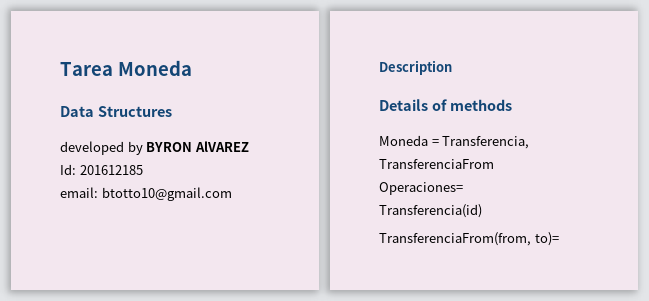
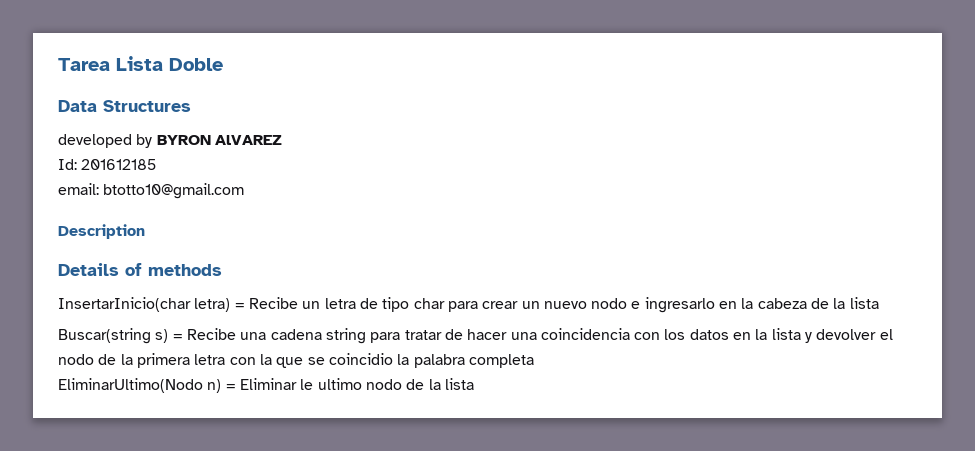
- Tarea Moneda
+ Tarea Lista Doble
- Moneda = Transferencia, TransferenciaFrom
- Operaciones=
- Transferencia(id)
- TransferenciaFrom(from, to)=
+ InsertarInicio(char letra) = Recibe un letra de tipo char para crear un nuevo nodo e ingresarlo en la cabeza de la lista
+ Buscar(string s) = Recibe una cadena string para tratar de hacer una coincidencia con los datos en la lista y devolver el nodo de la primera letra con la que se coincidio la palabra completa
+ EliminarUltimo(Nodo n) = Eliminar le ultimo nodo de la lista

